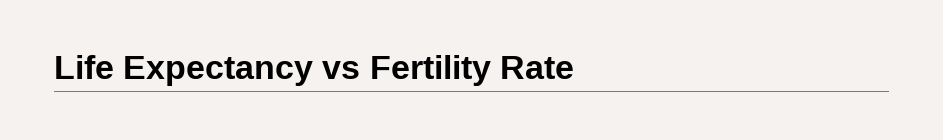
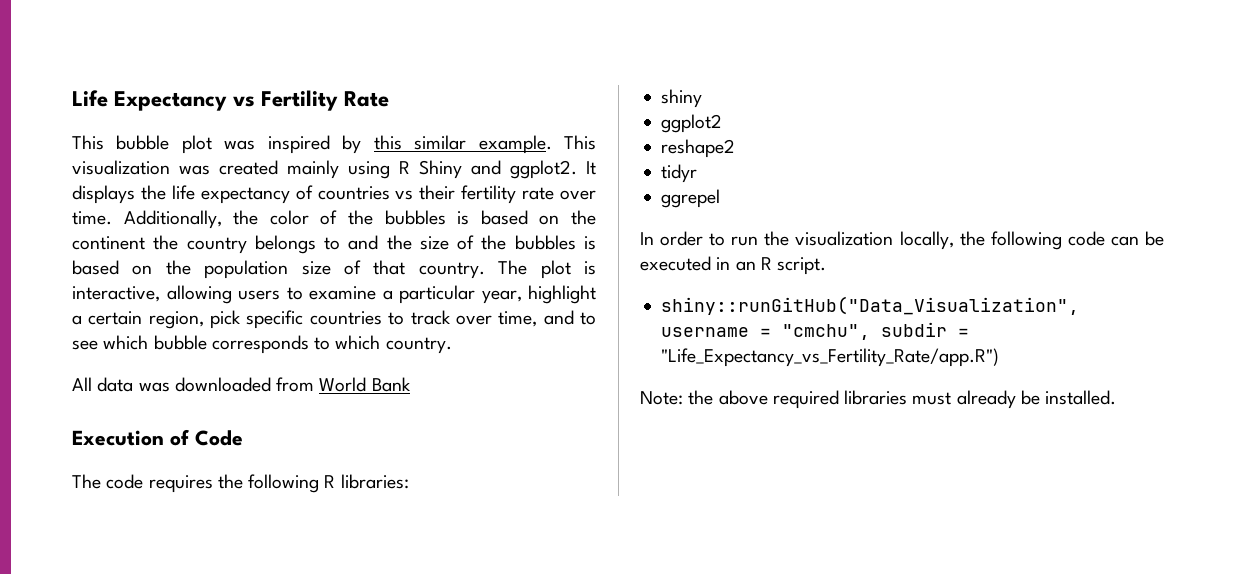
+ This bubble plot was inspired by this similar example. This visualization was created mainly using R Shiny and ggplot2. It displays the life expectancy of countries vs their fertility rate over time. Additionally, the color of the bubbles is based on the continent the country belongs to and the size of the bubbles is based on the population size of that country. The plot is interactive, allowing users to examine a particular year, highlight a certain region, pick specific countries to track over time, and to see which bubble corresponds to which country.
+ All data was downloaded from World Bank
+ Execution of Code
+ The code requires the following R libraries:
+ shiny
+ ggplot2
+ reshape2
+ tidyr
+ ggrepel
+ In order to run the visualization locally, the following code can be executed in an R script.
+ shiny::runGitHub("Data_Visualization", username = "cmchu", subdir = "Life_Expectancy_vs_Fertility_Rate/app.R")
+ Note: the above required libraries must already be installed.

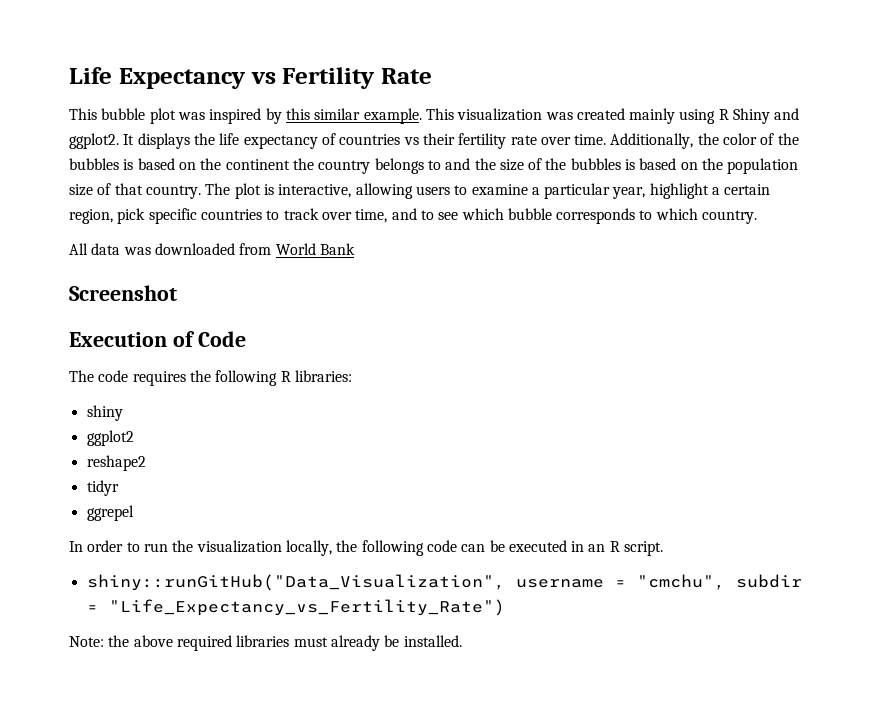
+ Screenshot
- shiny::runGitHub("Data_Visualization", username = "cmchu", subdir = "Life_Expectancy_vs_Fertility_Rate/app.R")
+ shiny::runGitHub("Data_Visualization", username = "cmchu", subdir = "Life_Expectancy_vs_Fertility_Rate")

